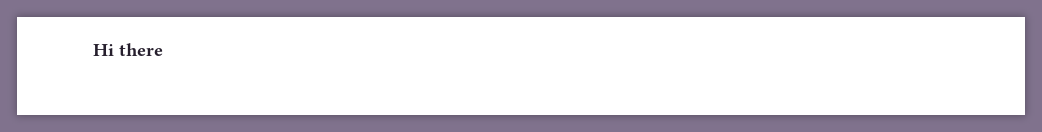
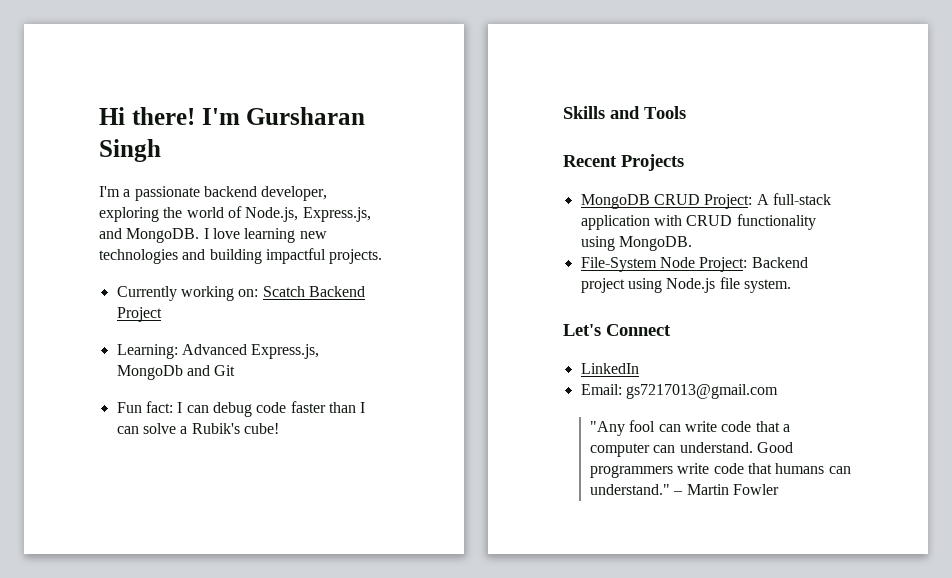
- Hi there
+ Hi there! I'm Gursharan Singh
+ I'm a passionate backend developer, exploring the world of Node.js, Express.js, and MongoDB. I love learning new technologies and building impactful projects.
+ Currently working on: Scatch Backend Project
+ Learning: Advanced Express.js, MongoDb and Git
+ Fun fact: I can debug code faster than I can solve a Rubik's cube!
+ Skills and Tools
+ Recent Projects
+ MongoDB CRUD Project: A full-stack application with CRUD functionality using MongoDB.
+ File-System Node Project: Backend project using Node.js file system.
+ Let's Connect
+ LinkedIn
+ Email: gs7217013@gmail.com
+ "Any fool can write code that a computer can understand. Good programmers write code that humans can understand." – Martin Fowler

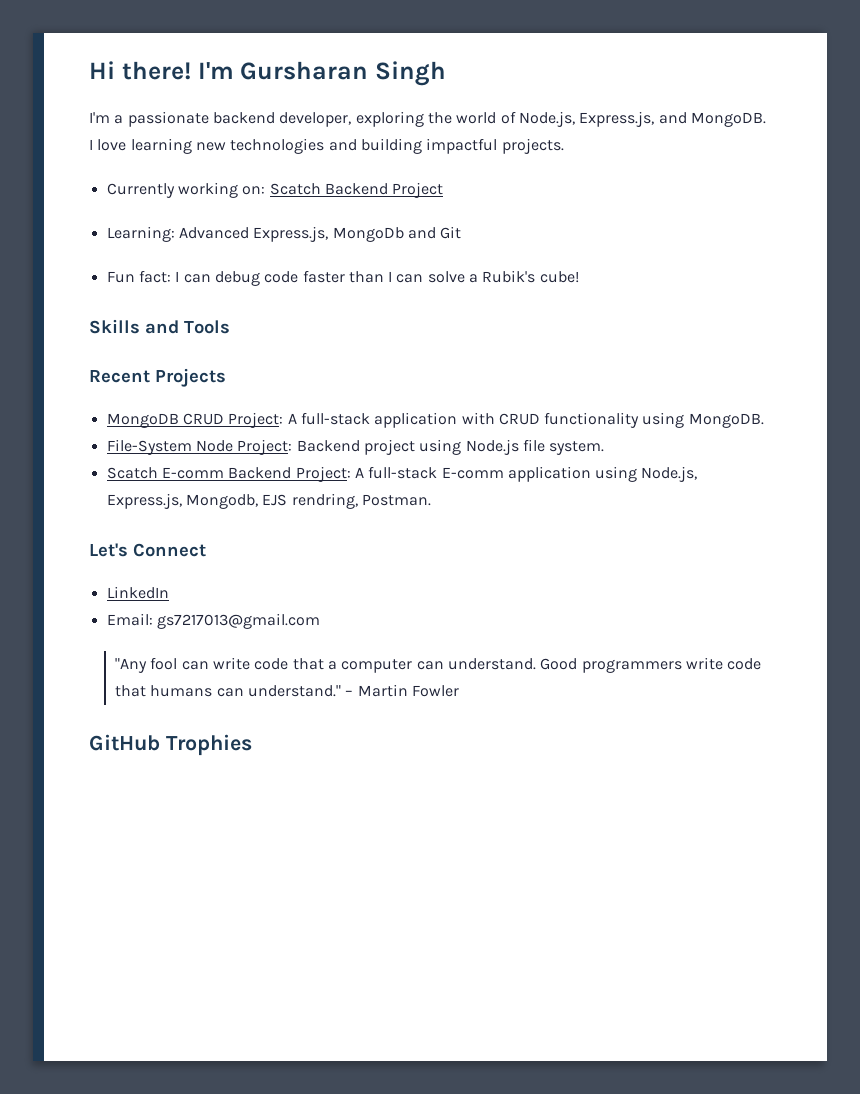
+ Scatch E-comm Backend Project: A full-stack E-comm application using Node.js, Express.js, Mongodb, EJS rendring, Postman.
+ GitHub Trophies

